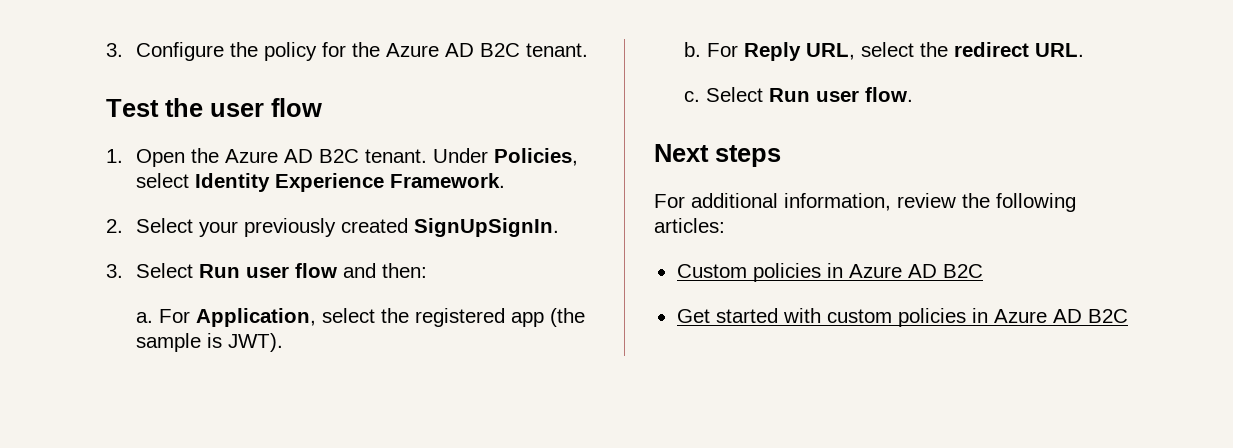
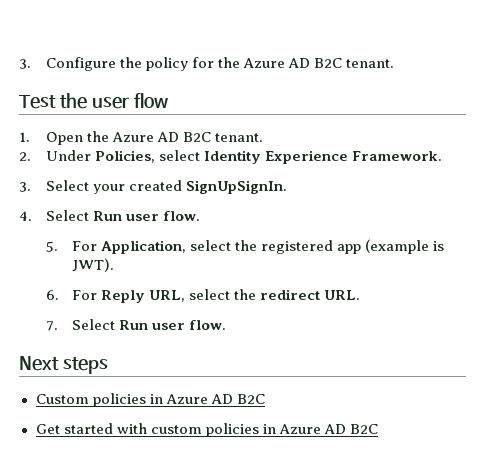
- 1. Open the Azure AD B2C tenant. Under Policies, select Identity Experience Framework.
+ 1. Open the Azure AD B2C tenant.
+ 2. Under Policies, select Identity Experience Framework.
- 2. Select your previously created SignUpSignIn.
+ 3. Select your created SignUpSignIn.
- 3. Select Run user flow and then:
- a. For Application, select the registered app (the sample is JWT).
+ 4. Select Run user flow.
+ 5. For Application, select the registered app (example is JWT).
- b. For Reply URL, select the redirect URL.
+ 6. For Reply URL, select the redirect URL.
- c. Select Run user flow.
+ 7. Select Run user flow.
- For additional information, review the following articles:

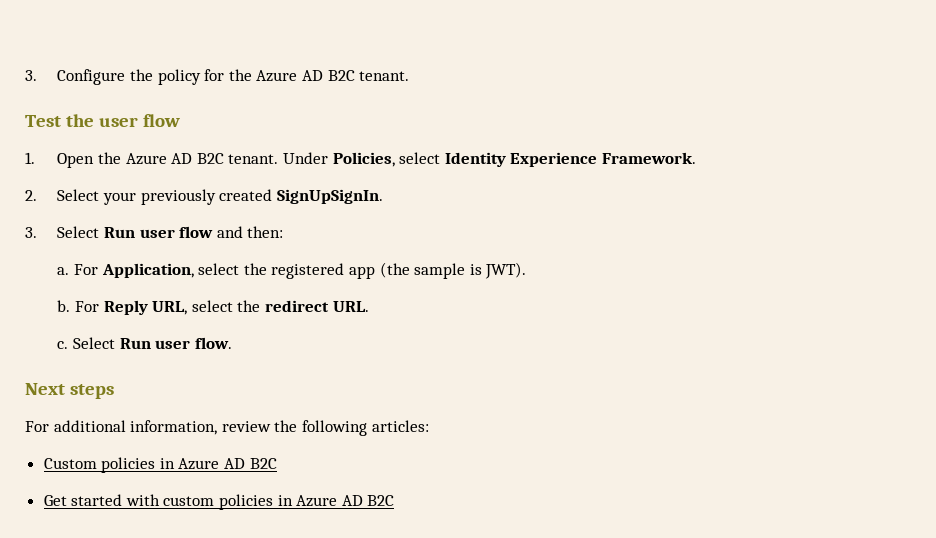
- 1. Open the Azure AD B2C tenant.
- 2. Under Policies, select Identity Experience Framework.
+ 1. Open the Azure AD B2C tenant. Under Policies, select Identity Experience Framework.
- 3. Select your created SignUpSignIn.
+ 2. Select your previously created SignUpSignIn.
- 4. Select Run user flow.
- 5. For Application, select the registered app (example is JWT).
+ 3. Select Run user flow and then:
+ a. For Application, select the registered app (the sample is JWT).
- 6. For Reply URL, select the redirect URL.
+ b. For Reply URL, select the redirect URL.
- 7. Select Run user flow.
+ c. Select Run user flow.
+ For additional information, review the following articles:

